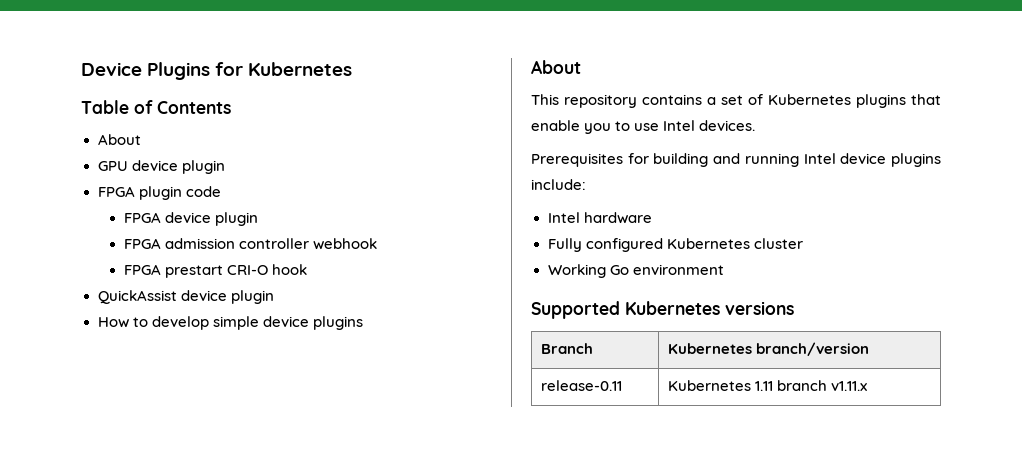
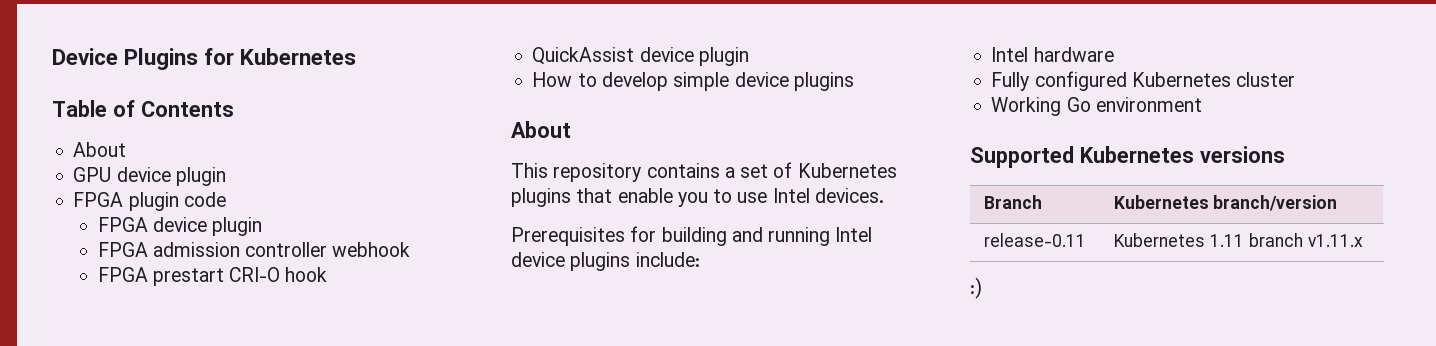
+ :)

